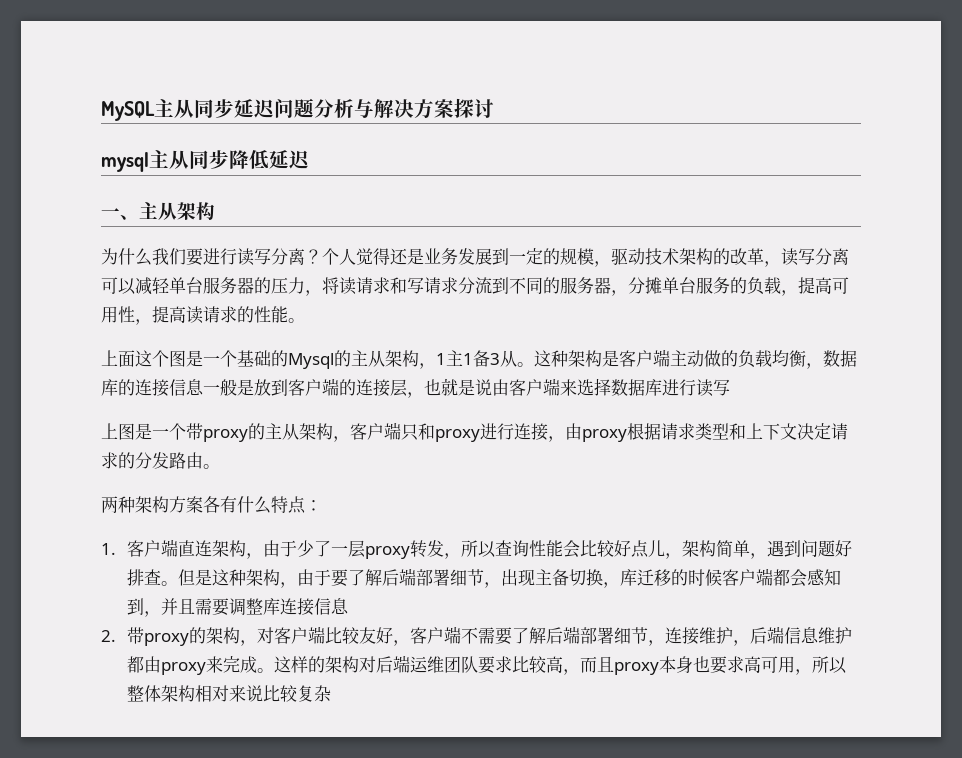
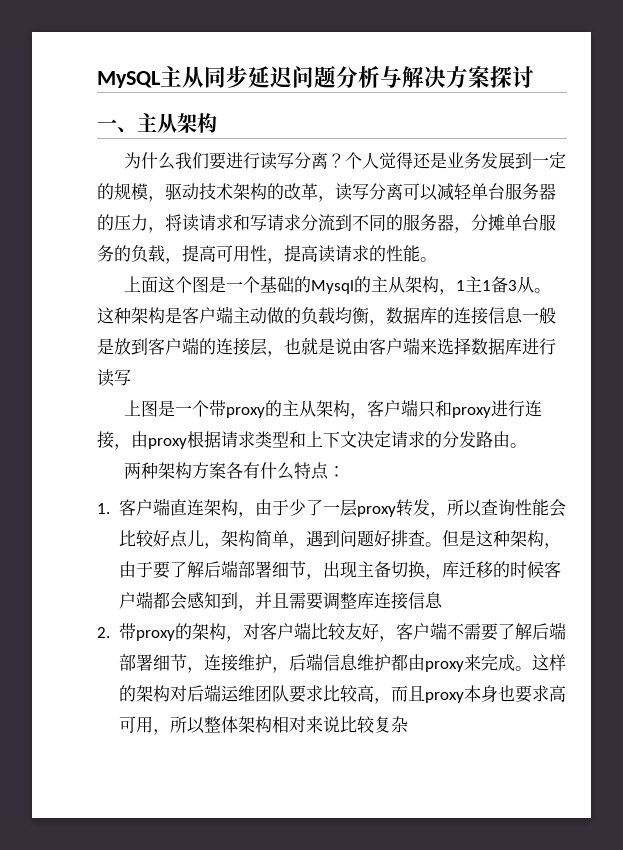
- mysql主从同步降低延迟

